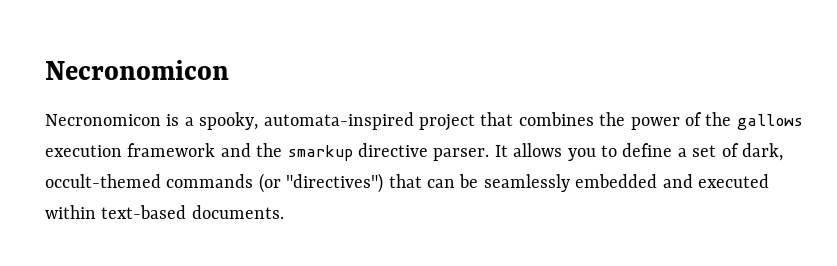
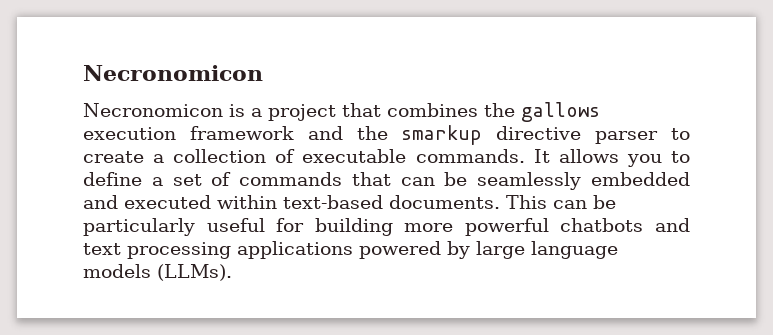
- Necronomicon is a spooky, automata-inspired project that combines the power of the gallows execution framework and the smarkup directive parser.
+ Necronomicon is a project that combines the gallows execution framework and the smarkup directive parser to create a collection of executable commands.
- It allows you to define a set of dark, occult-themed commands (or "directives") that can be seamlessly embedded and executed within text-based documents.
+ It allows you to define a set of commands that can be seamlessly embedded and executed within text-based documents.
+ This can be particularly useful for building more powerful chatbots and text processing applications powered by large language models (LLMs).

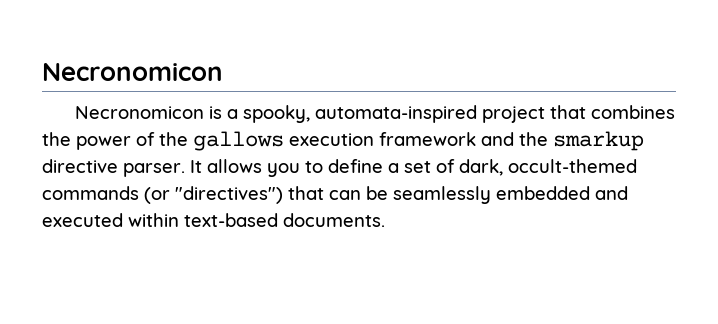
- Necronomicon is a project that combines the gallows execution framework and the smarkup directive parser to create a collection of executable commands.
+ Necronomicon is a spooky, automata-inspired project that combines the power of the gallows execution framework and the smarkup directive parser.
- It allows you to define a set of commands that can be seamlessly embedded and executed within text-based documents. This can be particularly useful for building more powerful chatbots and text processing applications powered by large language models (LLMs).
+ It allows you to define a set of dark, occult-themed commands (or "directives") that can be seamlessly embedded and executed within text-based documents.

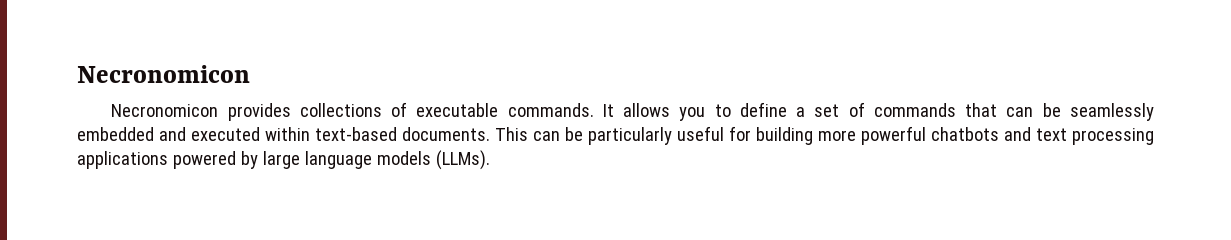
- Necronomicon is a spooky, automata-inspired project that combines the power of the gallows execution framework and the smarkup directive parser.
+ Necronomicon provides collections of executable commands.
- It allows you to define a set of dark, occult-themed commands (or "directives") that can be seamlessly embedded and executed within text-based documents.
+ It allows you to define a set of commands that can be seamlessly embedded and executed within text-based documents.
+ This can be particularly useful for building more powerful chatbots and text processing applications powered by large language models (LLMs).

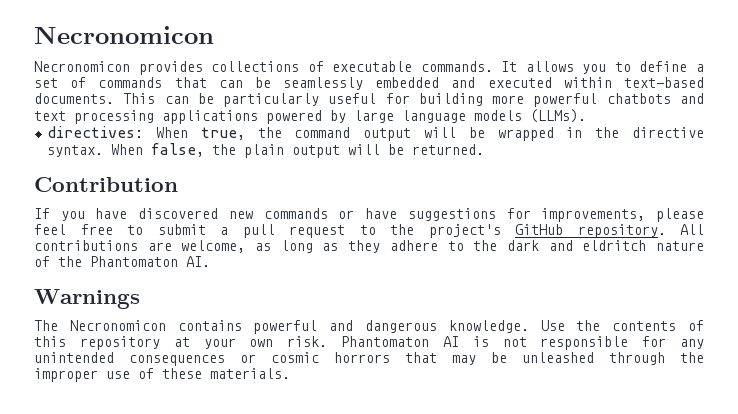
+ directives: When true, the command output will be wrapped in the directive syntax. When false, the plain output will be returned.
+ Contribution
+ If you have discovered new commands or have suggestions for improvements, please feel free to submit a pull request to the project's GitHub repository. All contributions are welcome, as long as they adhere to the dark and eldritch nature of the Phantomaton AI.
+ Warnings
+ The Necronomicon contains powerful and dangerous knowledge. Use the contents of this repository at your own risk. Phantomaton AI is not responsible for any unintended consequences or cosmic horrors that may be unleashed through the improper use of these materials.

